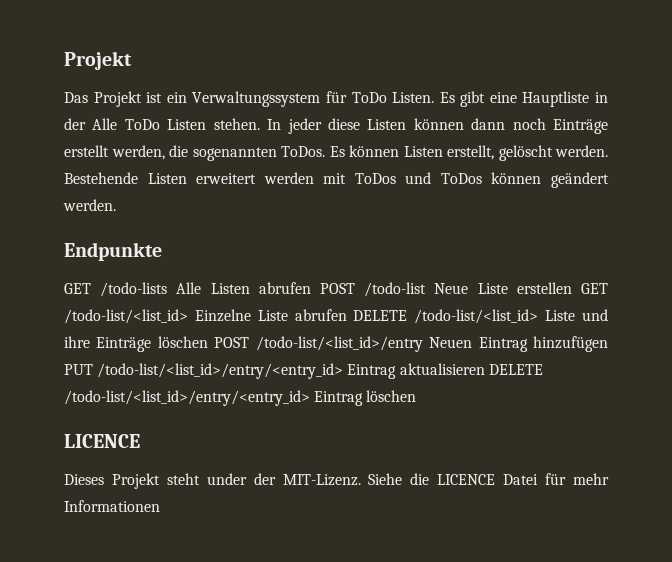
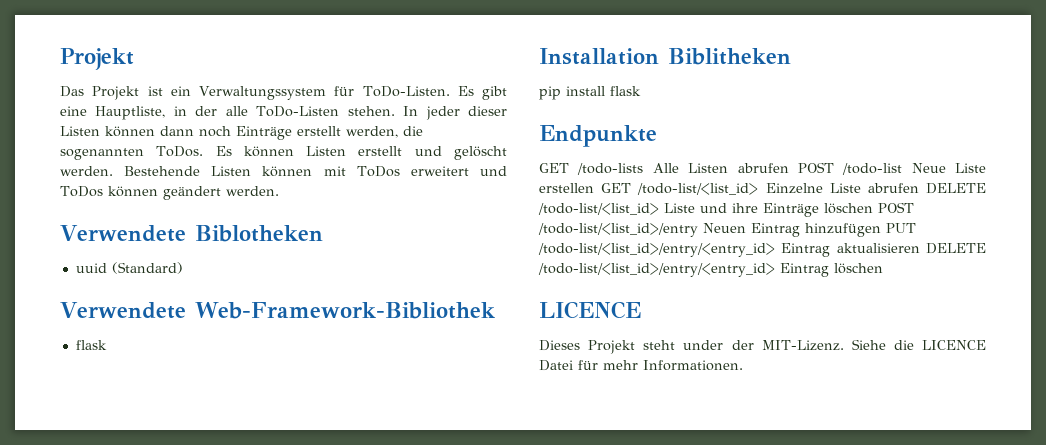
- Das Projekt ist ein Verwaltungssystem für ToDo Listen.
+ Das Projekt ist ein Verwaltungssystem für ToDo-Listen.
- Es gibt eine Hauptliste in der Alle ToDo Listen stehen.
+ Es gibt eine Hauptliste, in der alle ToDo-Listen stehen.
- In jeder diese Listen können dann noch Einträge erstellt werden, die sogenannten ToDos.
+ In jeder dieser Listen können dann noch Einträge erstellt werden, die sogenannten ToDos.
- Es können Listen erstellt, gelöscht werden.
+ Es können Listen erstellt und gelöscht werden.
- Bestehende Listen erweitert werden mit ToDos und ToDos können geändert werden.
+ Bestehende Listen können mit ToDos erweitert und ToDos können geändert werden.
+ Verwendete Biblotheken
+ uuid (Standard)
+ Verwendete Web-Framework-Bibliothek
+ flask
+ Installation Biblitheken
+ pip install flask
- Siehe die LICENCE Datei für mehr Informationen
+ Siehe die LICENCE Datei für mehr Informationen.

